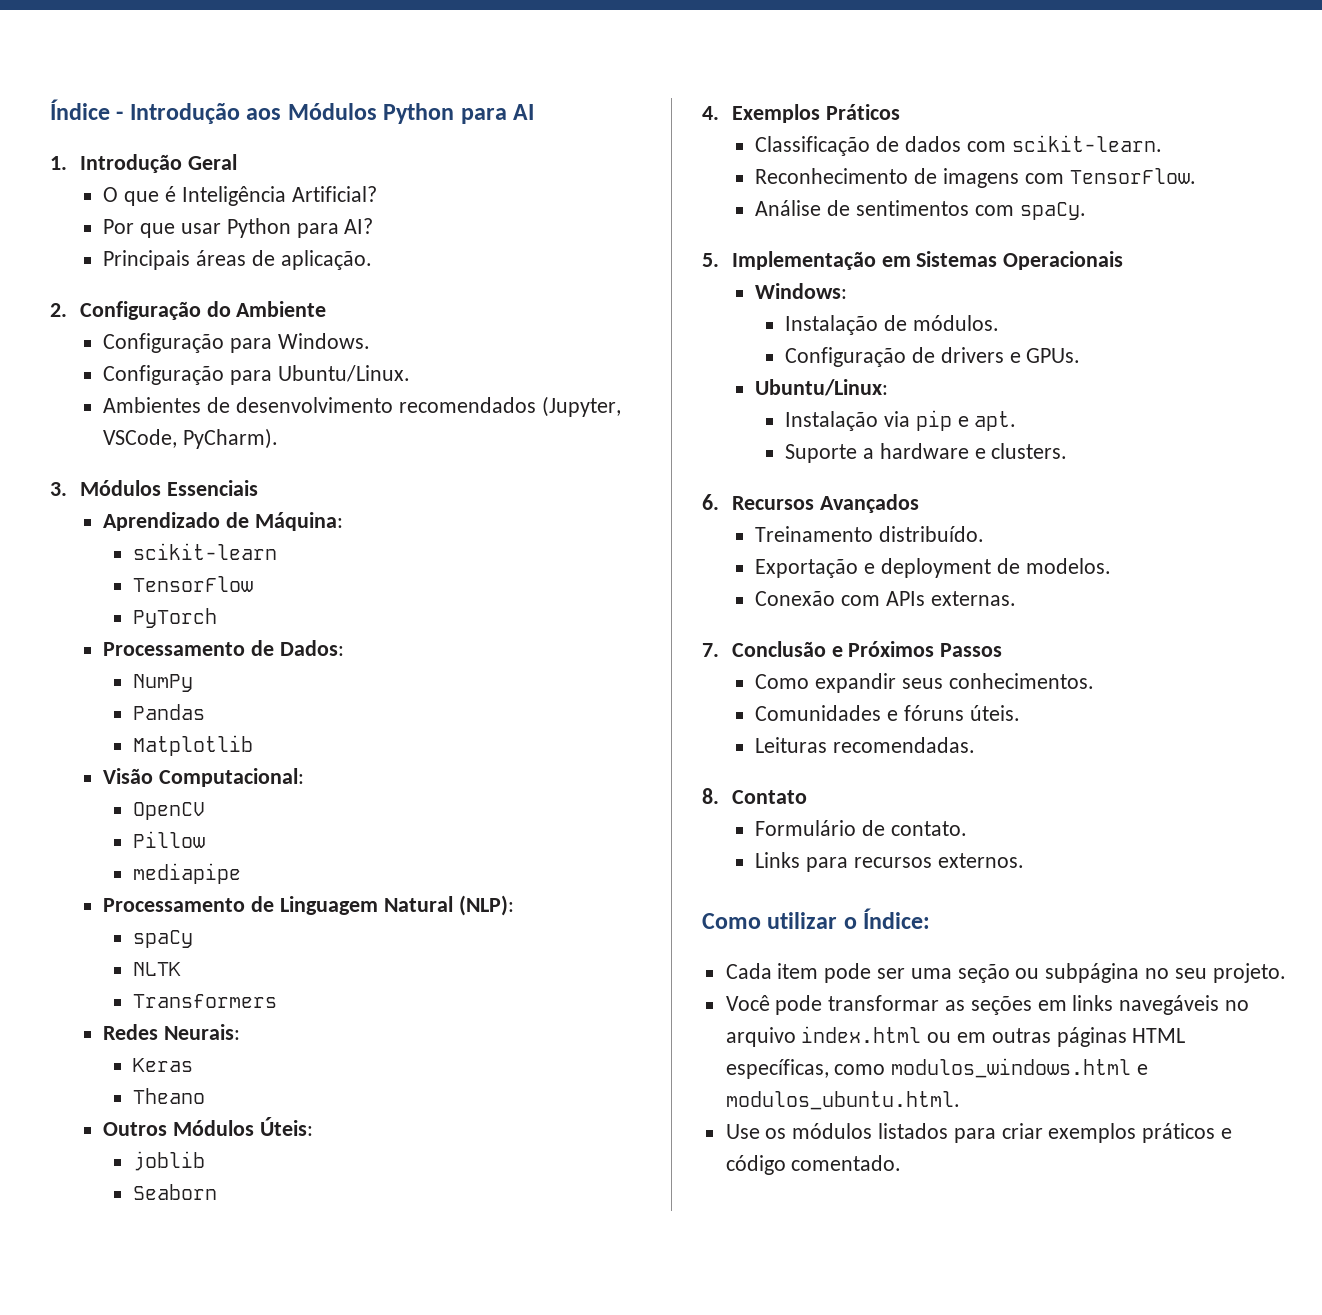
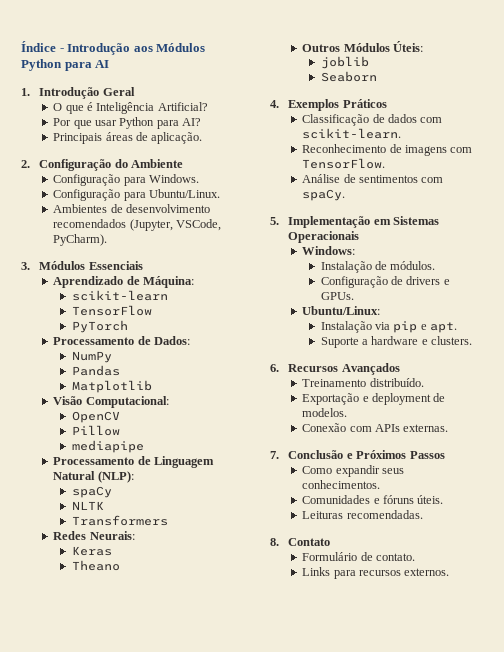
- Como utilizar o Índice:
- Cada item pode ser uma seção ou subpágina no seu projeto.
- Você pode transformar as seções em links navegáveis no arquivo index.html ou em outras páginas HTML específicas, como modulos_windows.html e modulos_ubuntu.html.
- Use os módulos listados para criar exemplos práticos e código comentado.

